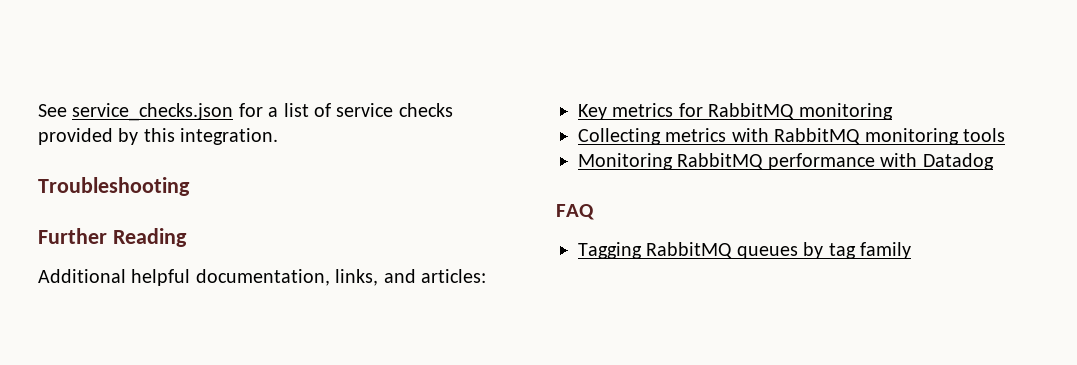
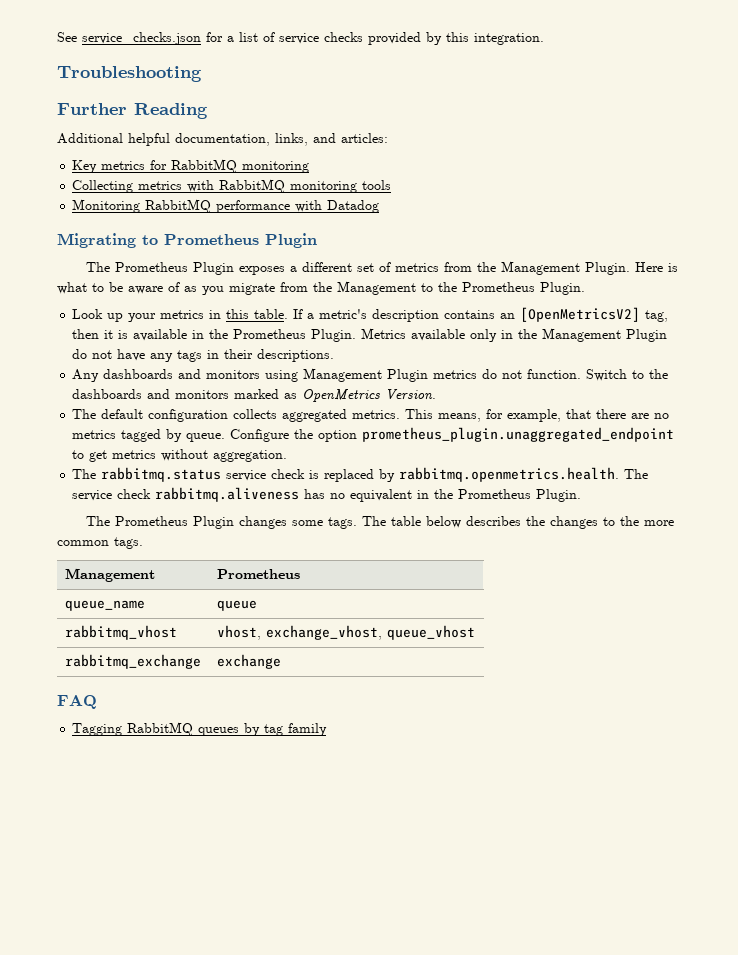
+ Migrating to Prometheus Plugin
+ The Prometheus Plugin exposes a different set of metrics from the Management Plugin. Here is what to be aware of as you migrate from the Management to the Prometheus Plugin.
+ Look up your metrics in this table. If a metric's description contains an [OpenMetricsV2] tag, then it is available in the Prometheus Plugin. Metrics available only in the Management Plugin do not have any tags in their descriptions.
+ Any dashboards and monitors using Management Plugin metrics do not function. Switch to the dashboards and monitors marked as OpenMetrics Version.
+ The default configuration collects aggregated metrics. This means, for example, that there are no metrics tagged by queue. Configure the option prometheus_plugin.unaggregated_endpoint to get metrics without aggregation.
+ The rabbitmq.status service check is replaced by rabbitmq.openmetrics.health. The service check rabbitmq.aliveness has no equivalent in the Prometheus Plugin.
+ The Prometheus Plugin changes some tags. The table below describes the changes to the more common tags.
+ Management | Prometheus
+ queue_name | queue
+ rabbitmq_vhost | vhost, exchange_vhost, queue_vhost
+ rabbitmq_exchange | exchange

